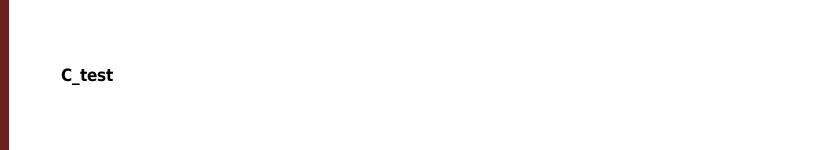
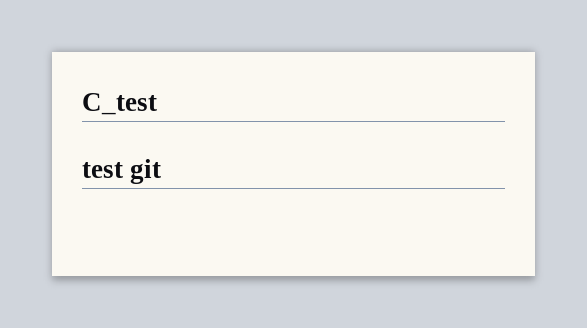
+ test git

